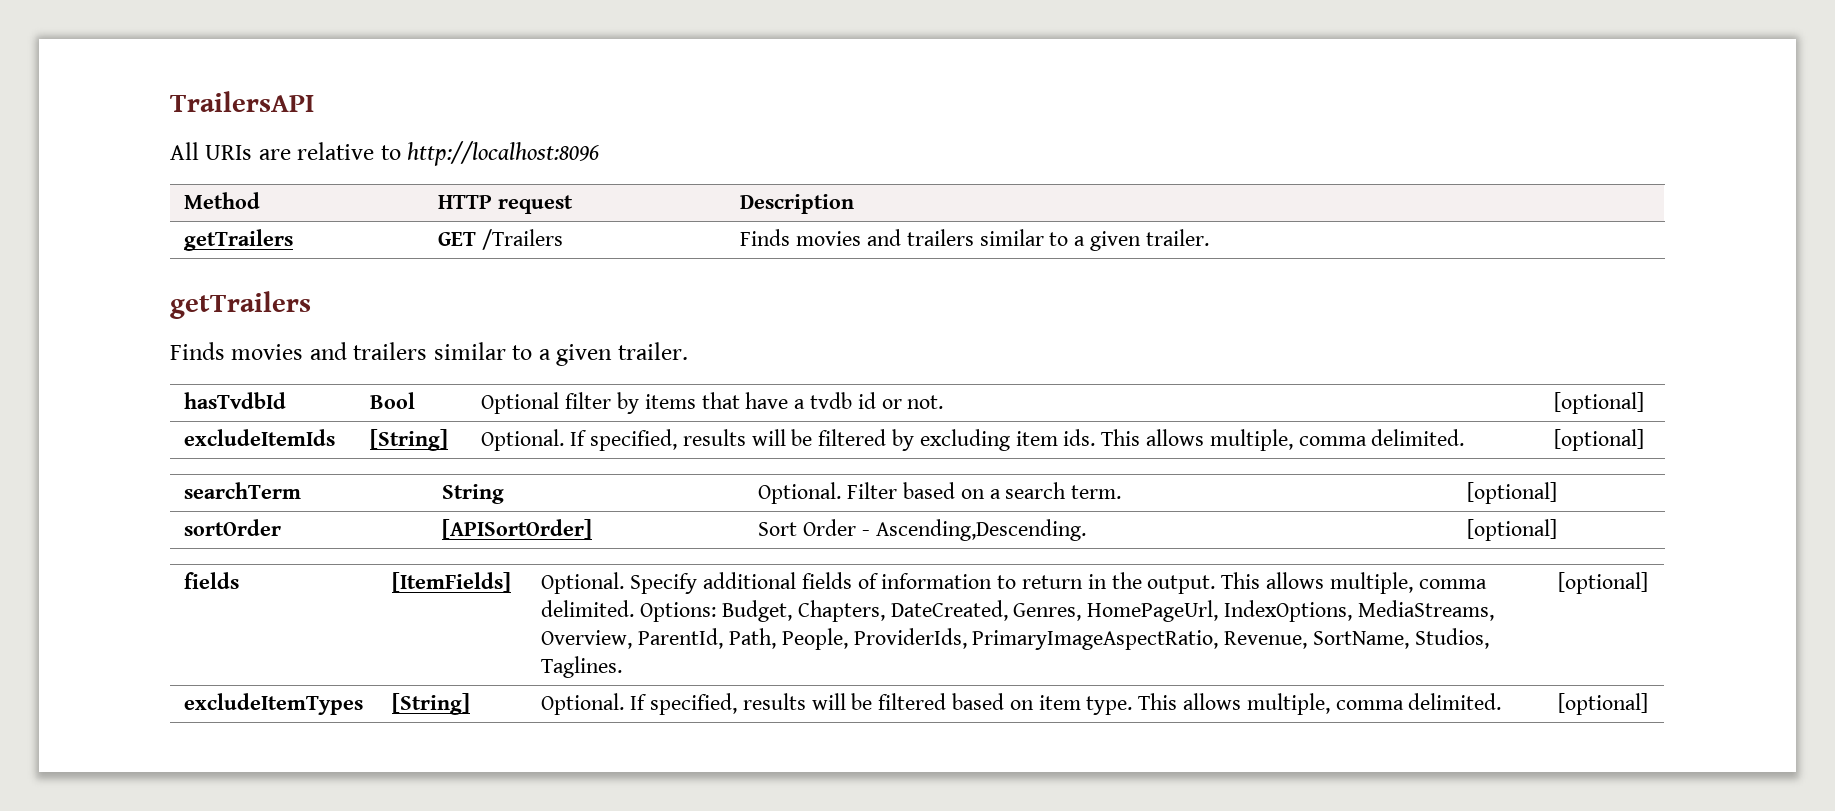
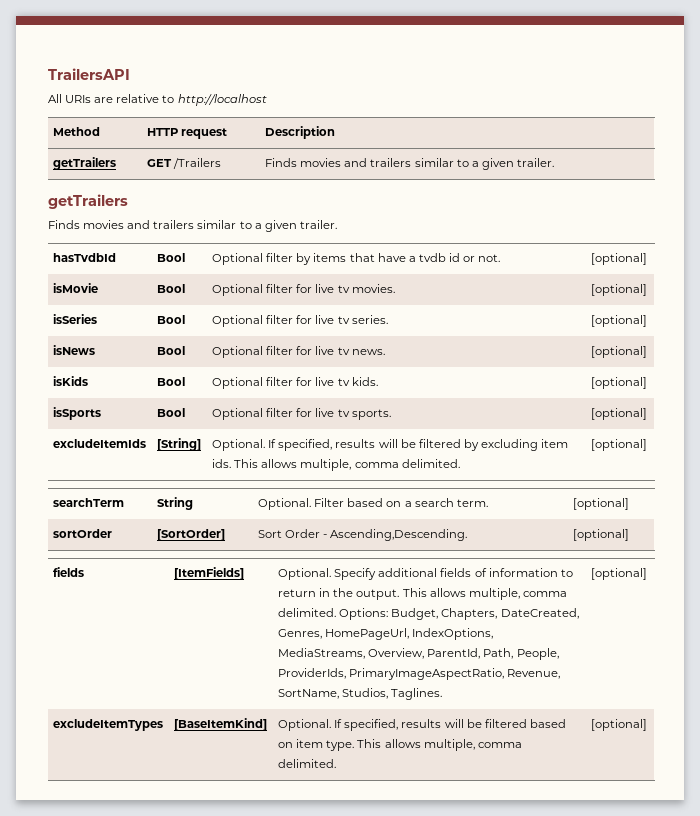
- All URIs are relative to http://localhost:8096
+ All URIs are relative to http://localhost
+ isMovie | Bool | Optional filter for live tv movies. | [optional]
+ isSeries | Bool | Optional filter for live tv series. | [optional]
+ isNews | Bool | Optional filter for live tv news. | [optional]
+ isKids | Bool | Optional filter for live tv kids. | [optional]
+ isSports | Bool | Optional filter for live tv sports. | [optional]
- sortOrder | [APISortOrder] | Sort Order - Ascending,Descending. | [optional]
+ sortOrder | [SortOrder] | Sort Order - Ascending,Descending. | [optional]
- excludeItemTypes | [String] | Optional. If specified, results will be filtered based on item type. This allows multiple, comma delimited. | [optional]
+ excludeItemTypes | [BaseItemKind] | Optional. If specified, results will be filtered based on item type. This allows multiple, comma delimited. | [optional]

